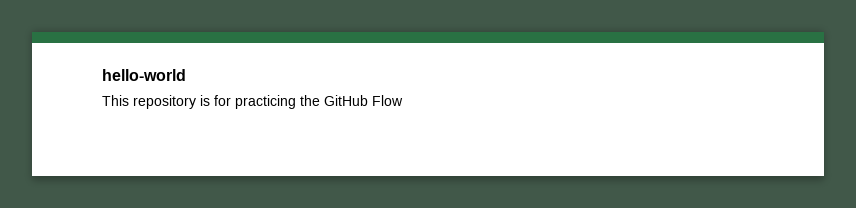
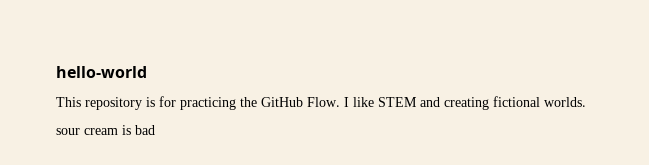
- This repository is for practicing the GitHub Flow
+ This repository is for practicing the GitHub Flow. I like STEM and creating fictional worlds.
+ sour cream is bad

